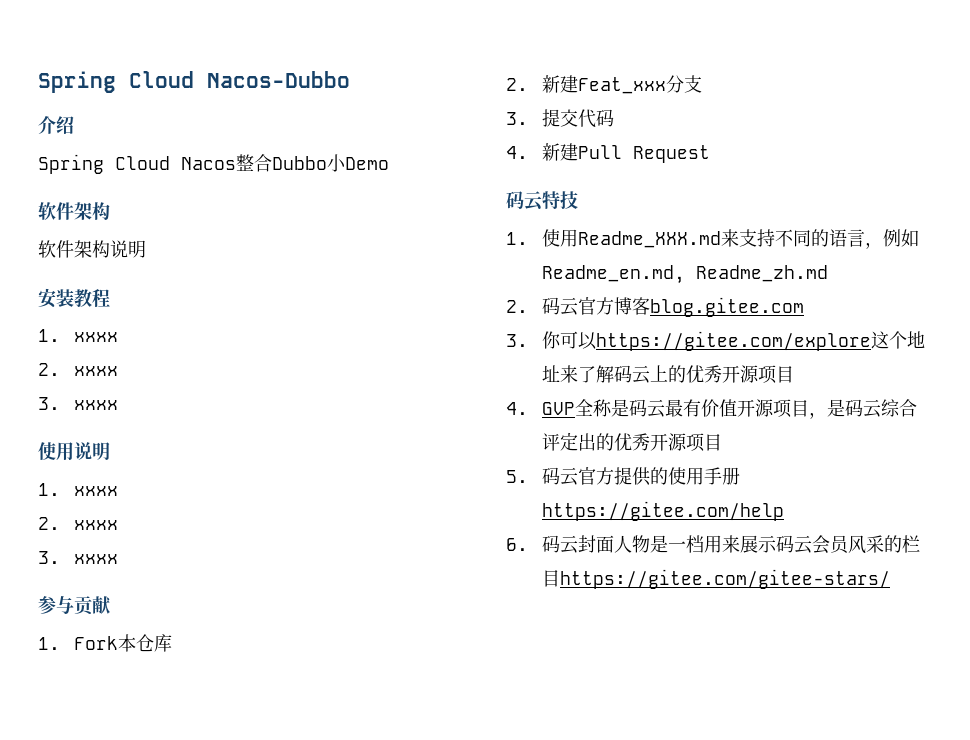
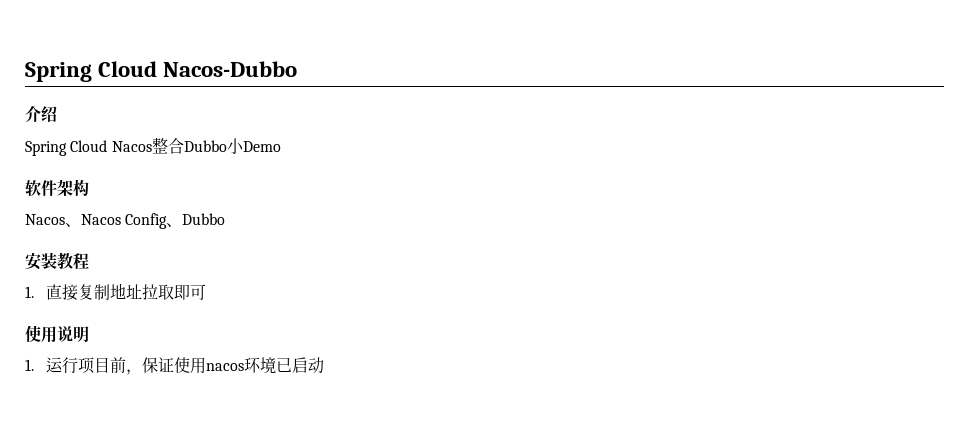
- 软件架构说明
+ Nacos、Nacos Config、Dubbo
  安装教程
- 1. xxxx
- 2. xxxx
- 3. xxxx
+ 1.直接复制地址拉取即可
  使用说明
- 1. xxxx
- 2. xxxx
- 3. xxxx
- 参与贡献
- 1. Fork本仓库
- 2.新建Feat_xxx分支
- 3.提交代码
- 4.新建Pull Request
- 码云特技
- 1.使用Readme_XXX.md来支持不同的语言，例如Readme_en.md, Readme_zh.md
- 2.码云官方博客blog.gitee.com
- 3.你可以https://gitee.com/explore这个地址来了解码云上的优秀开源项目
- 4. GVP全称是码云最有价值开源项目，是码云综合评定出的优秀开源项目
- 5.码云官方提供的使用手册https://gitee.com/help
- 6.码云封面人物是一档用来展示码云会员风采的栏目https://gitee.com/gitee-stars/
+ 1.运行项目前，保证使用nacos环境已启动

